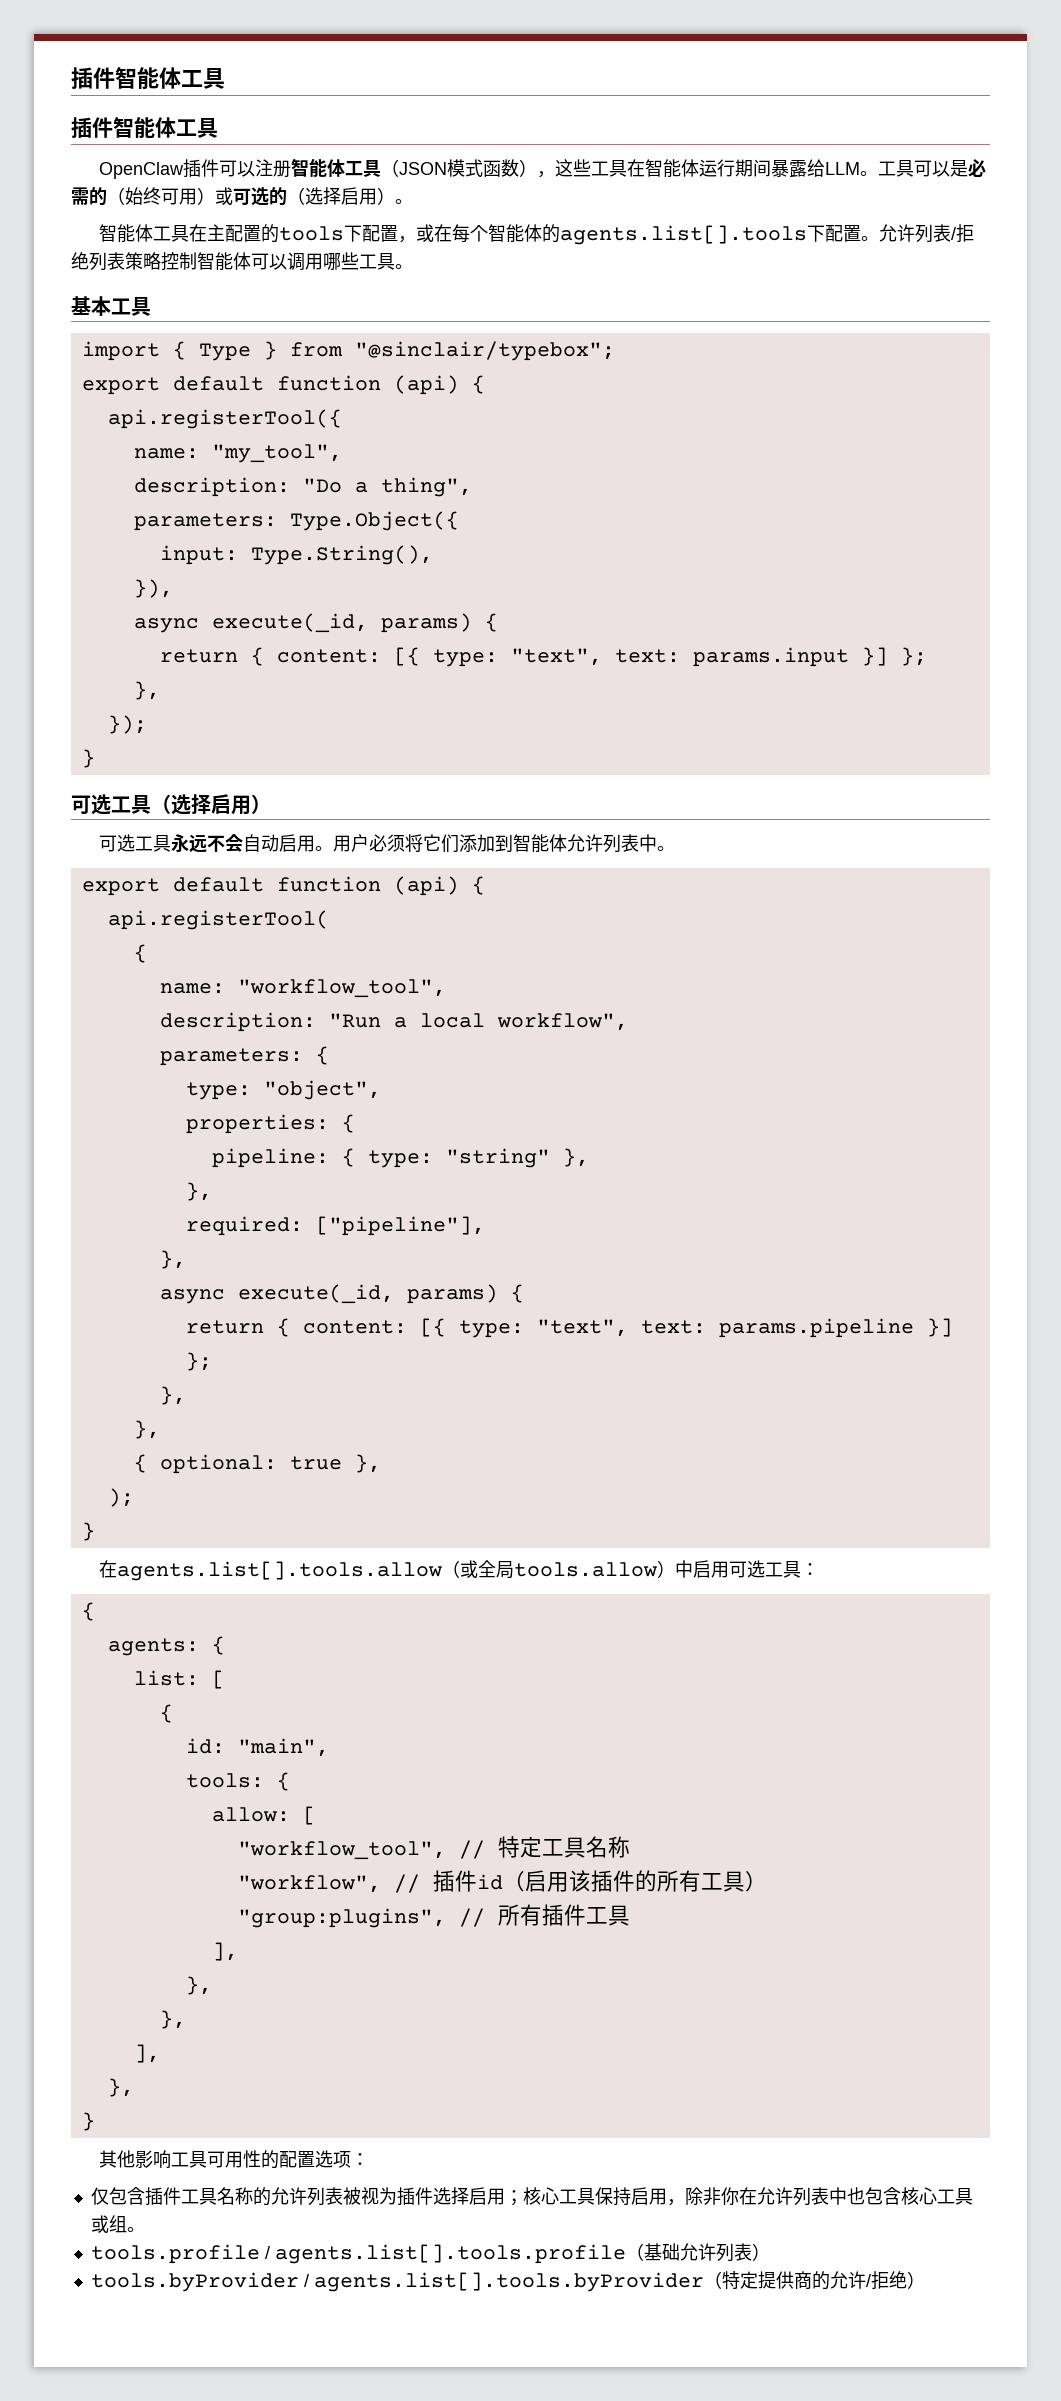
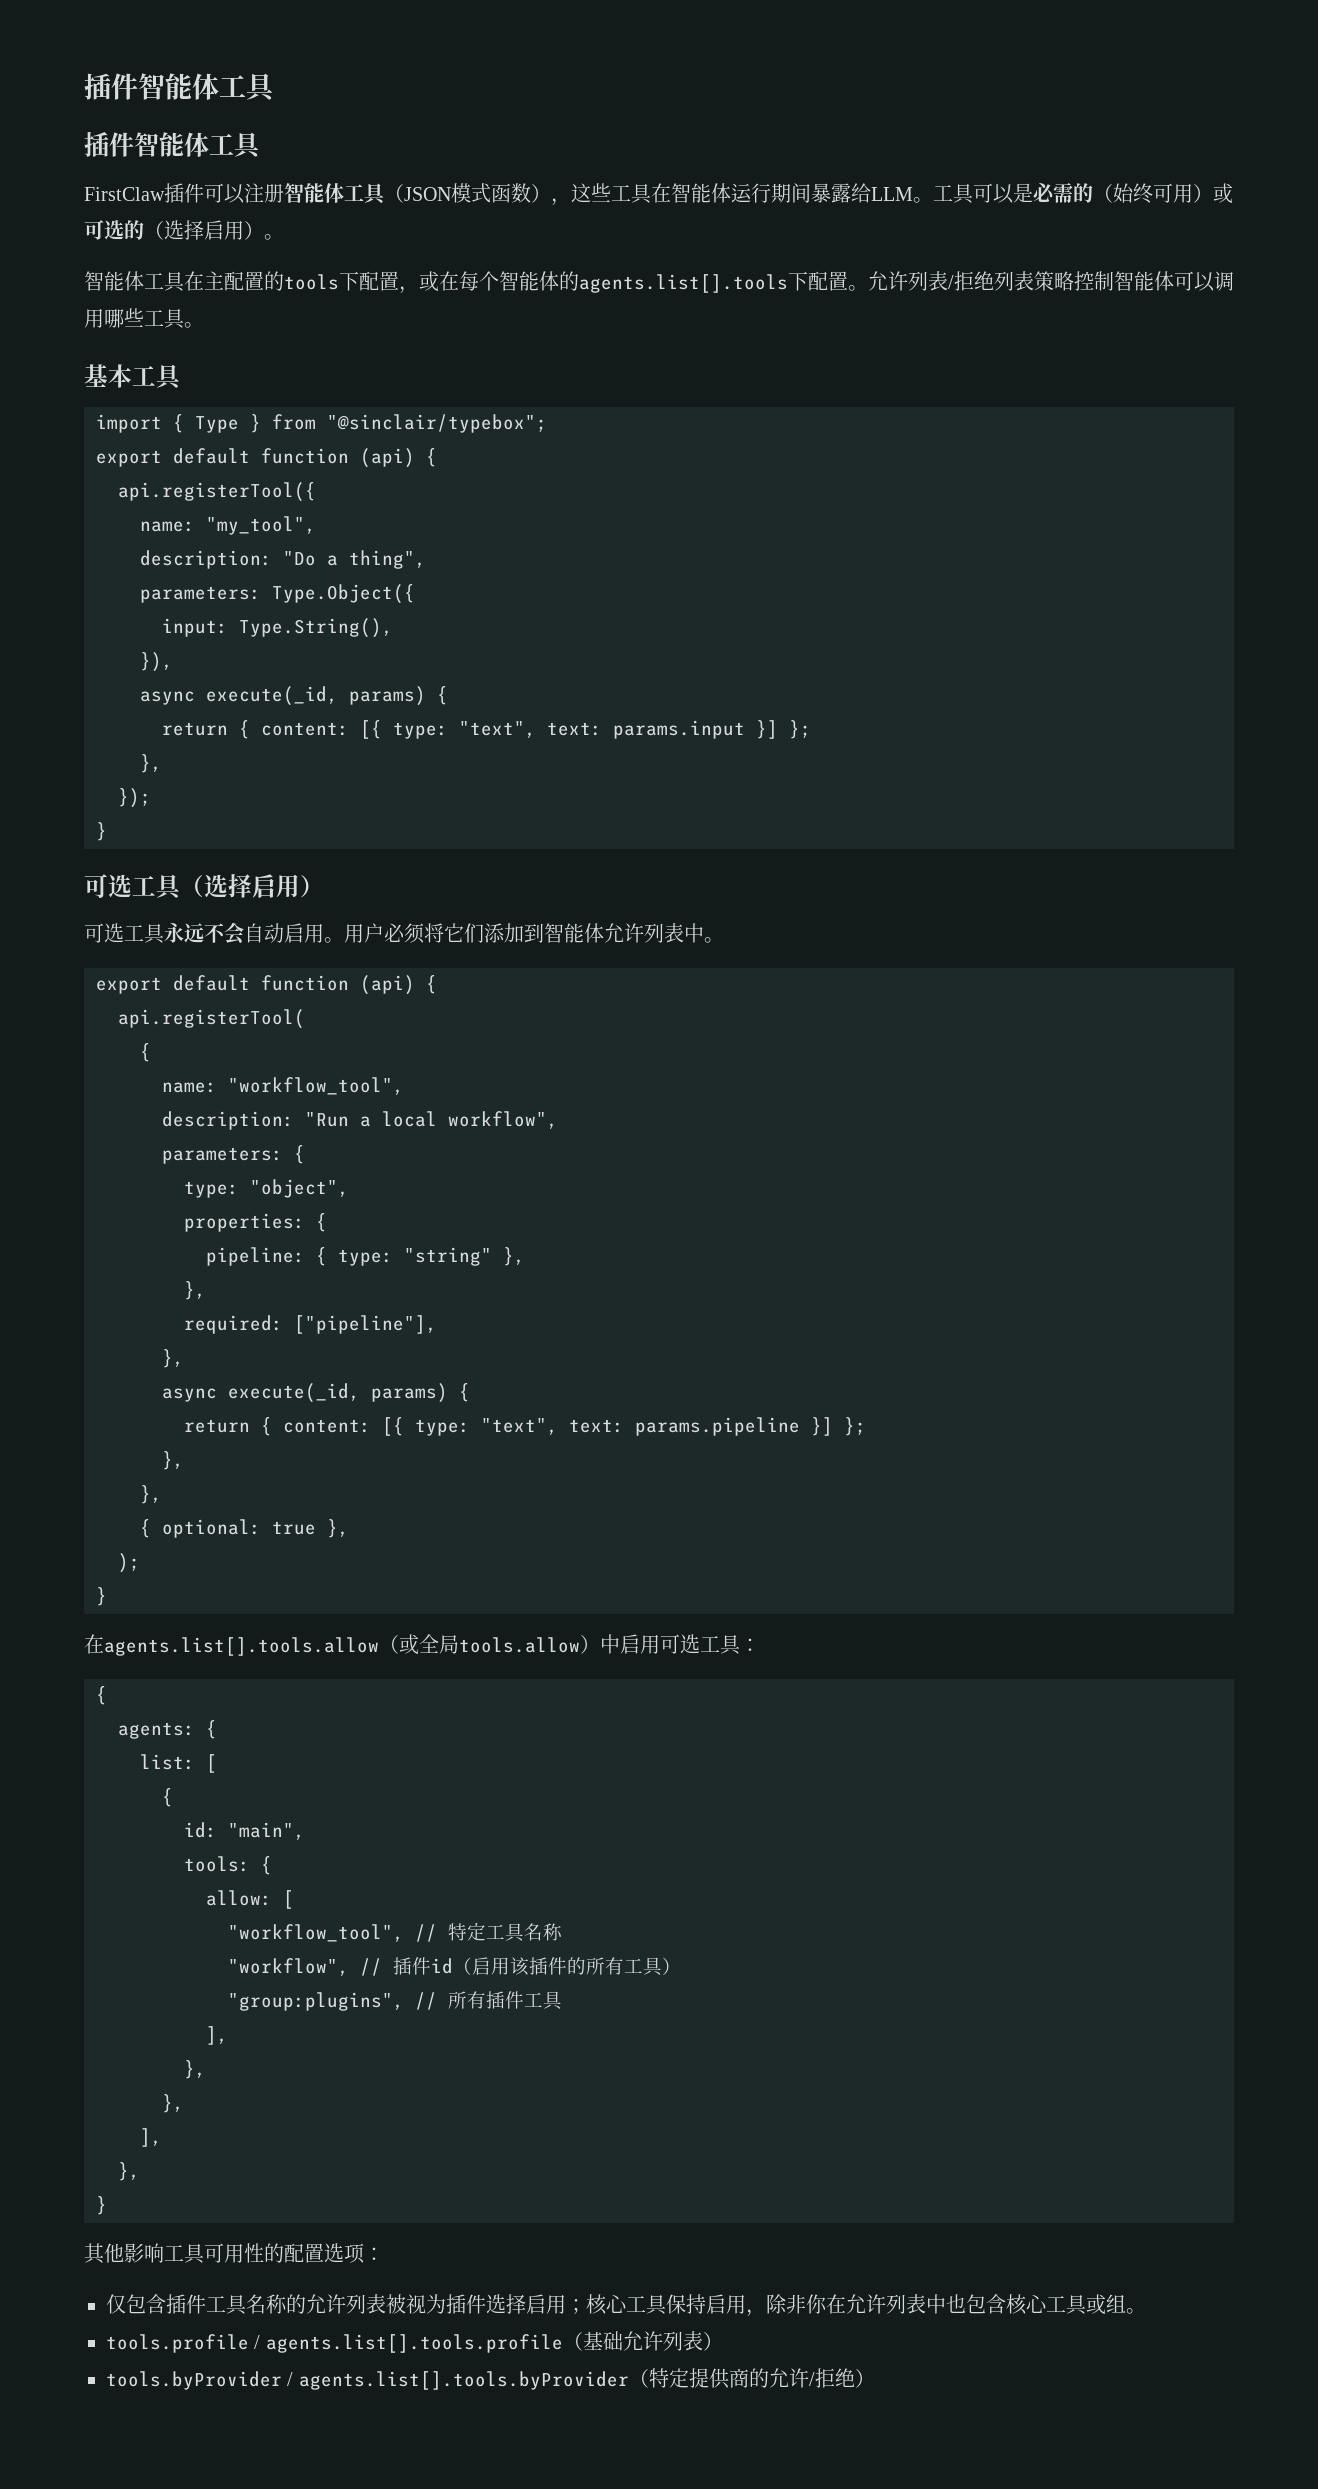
- OpenClaw插件可以注册智能体工具（JSON模式函数），这些工具在智能体运行期间暴露给LLM。
+ FirstClaw插件可以注册智能体工具（JSON模式函数），这些工具在智能体运行期间暴露给LLM。

